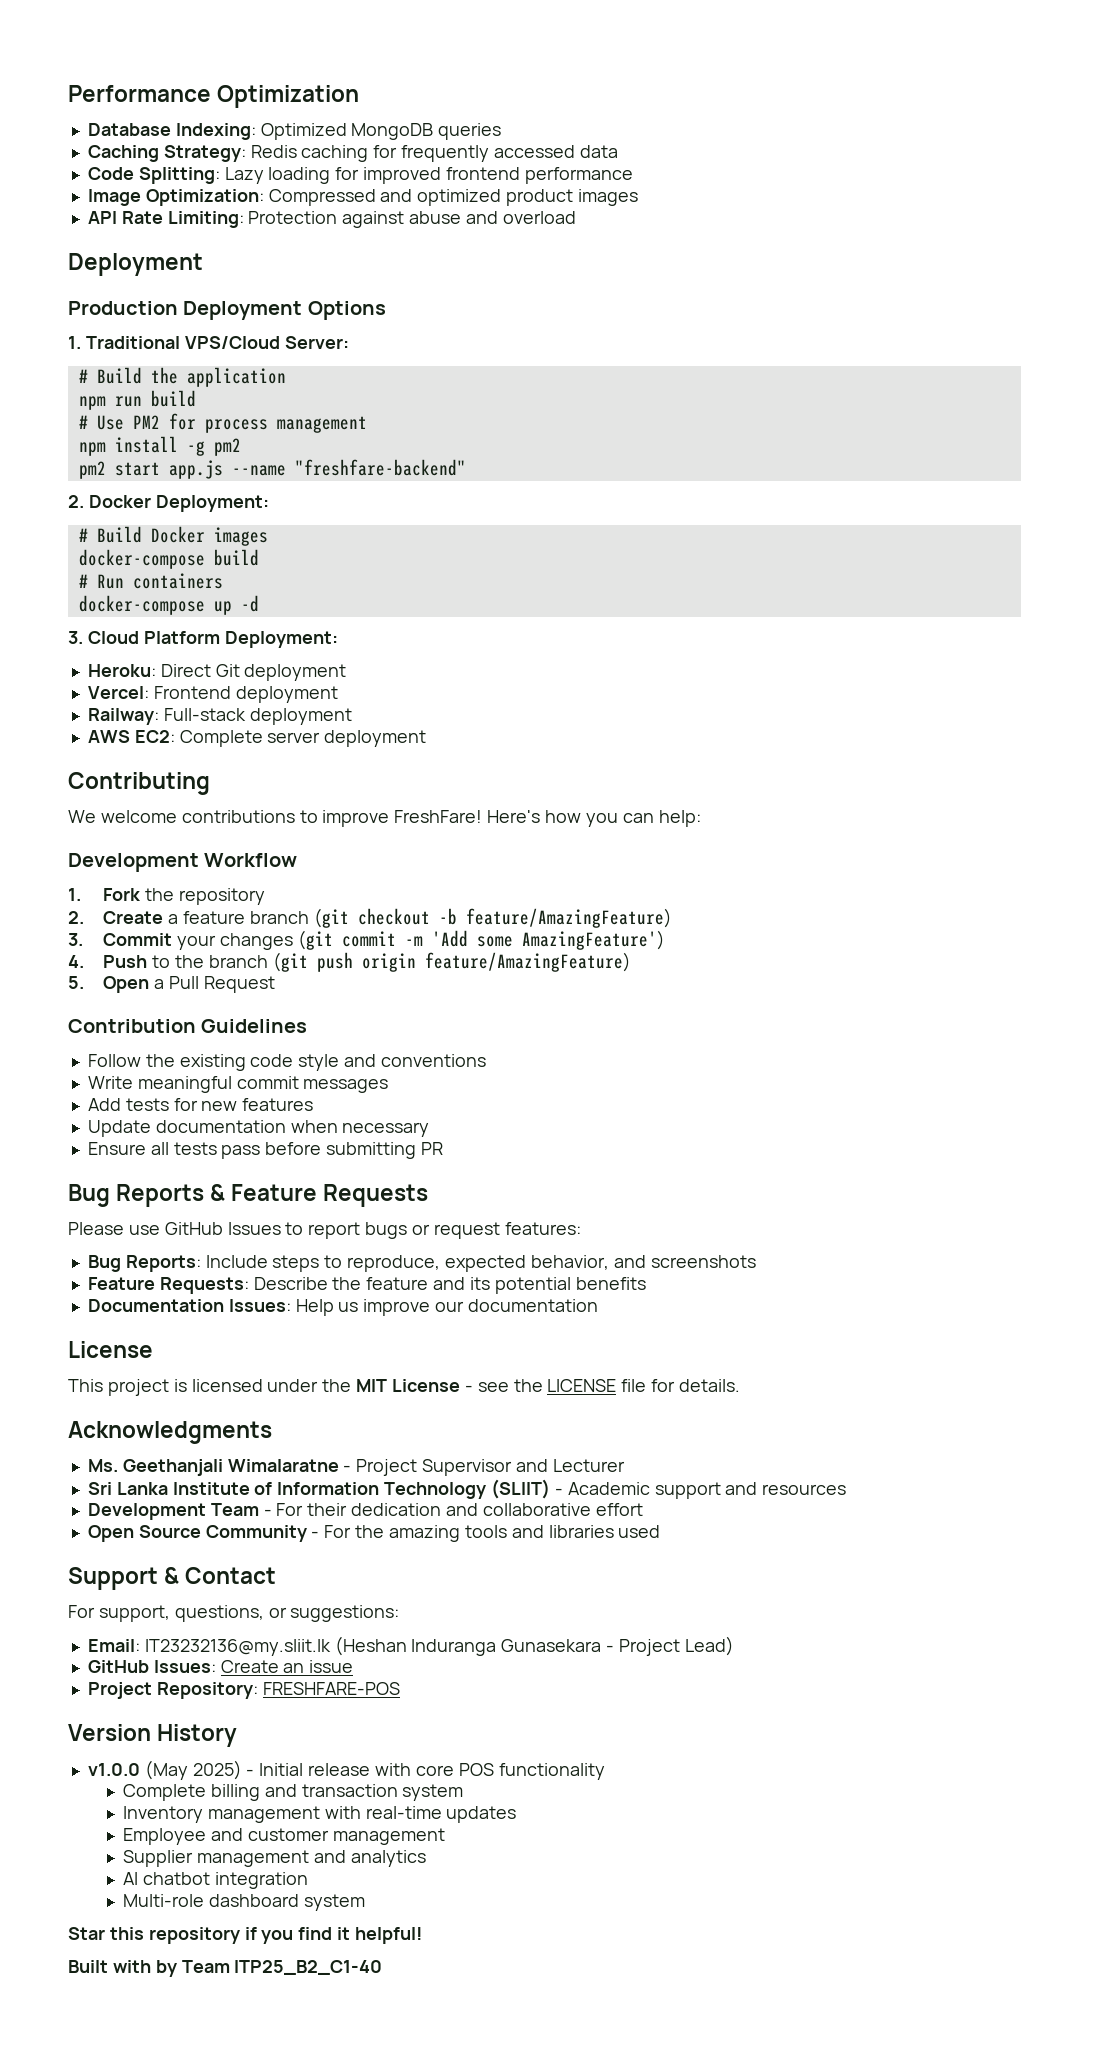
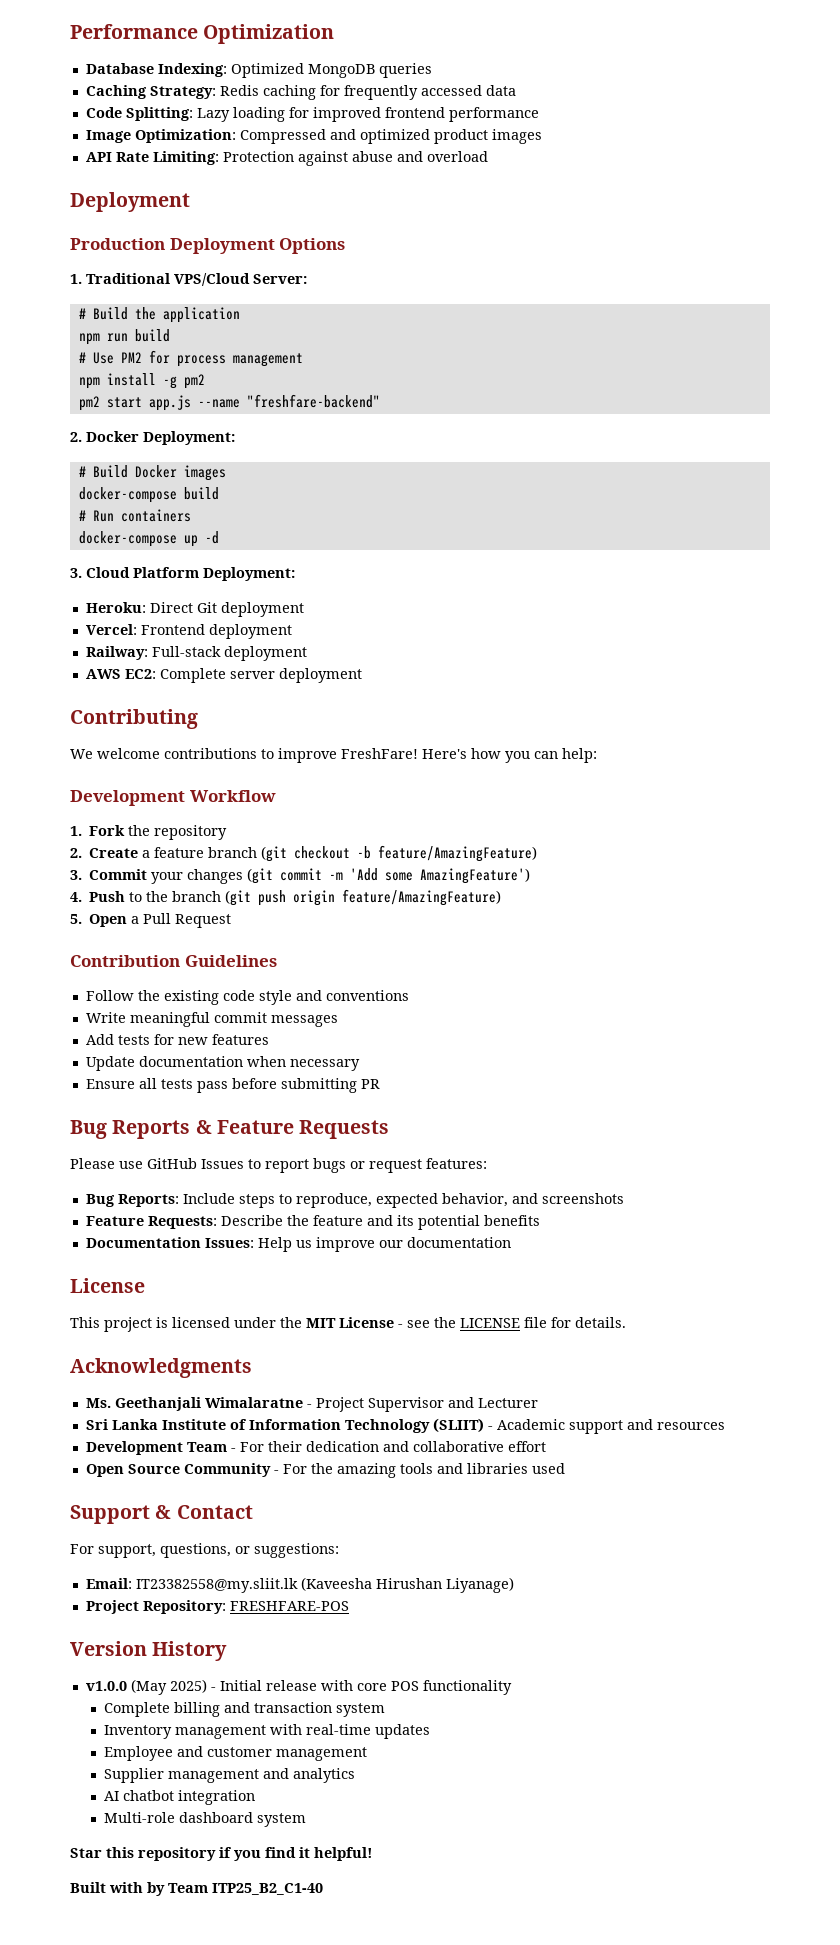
- Email: IT23232136@my.sliit.lk (Heshan Induranga Gunasekara - Project Lead)
- GitHub Issues: Create an issue
+ Email: IT23382558@my.sliit.lk (Kaveesha Hirushan Liyanage)

